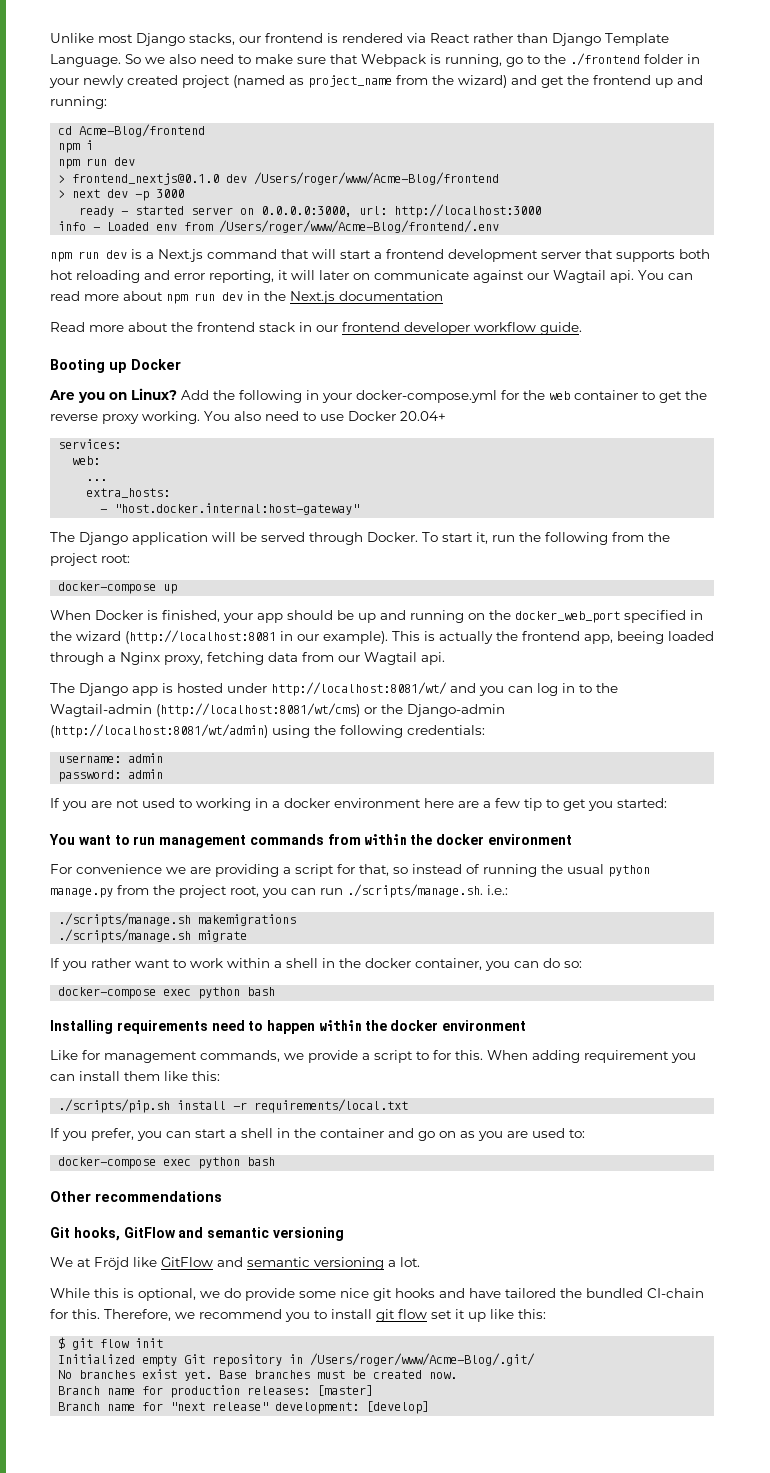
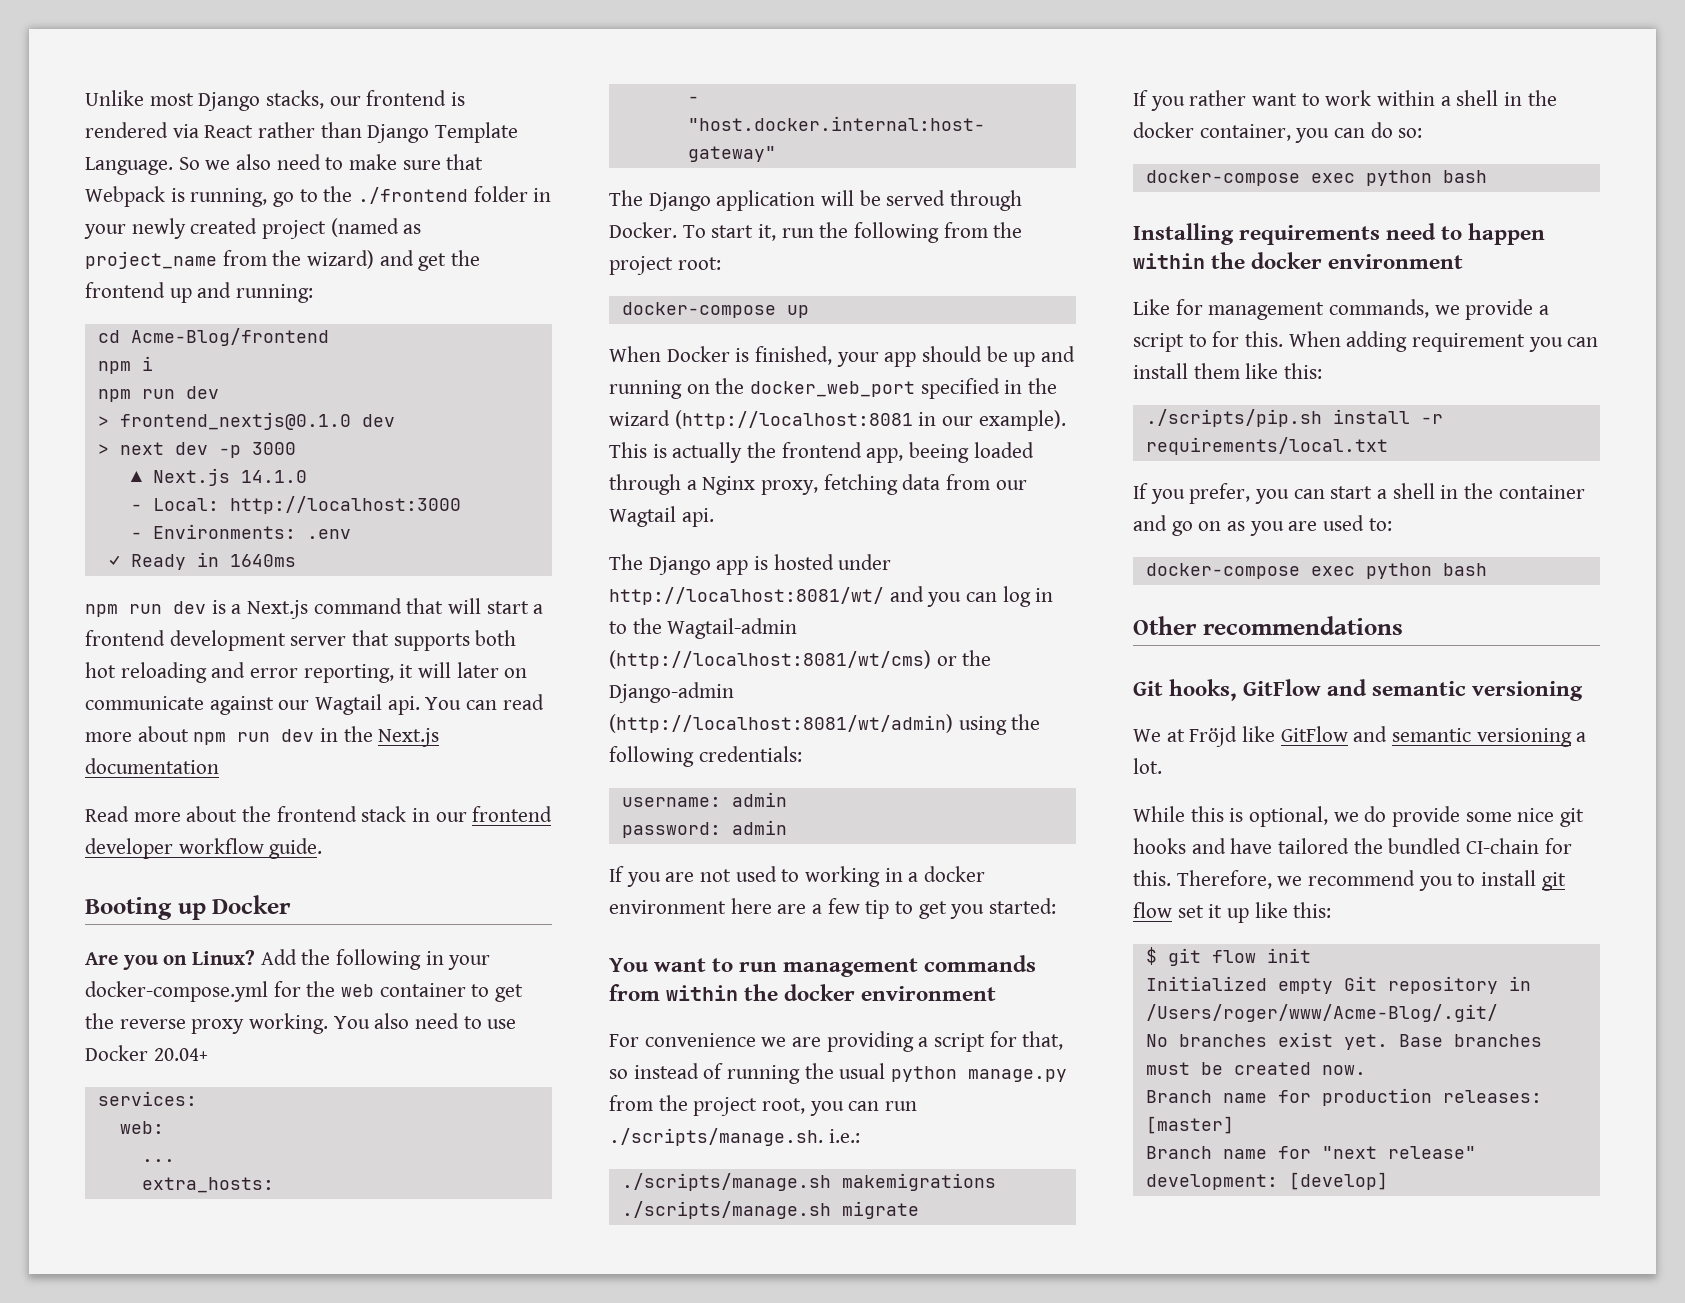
- > frontend_nextjs@0.1.0 dev /Users/roger/www/Acme-Blog/frontend
+ > frontend_nextjs@0.1.0 dev
- ready - started server on 0.0.0.0:3000, url: http://localhost:3000
- info - Loaded env from /Users/roger/www/Acme-Blog/frontend/.env
+ ▲ Next.js 14.1.0
+ - Local: http://localhost:3000
+ - Environments: .env
+ ✓ Ready in 1640ms

